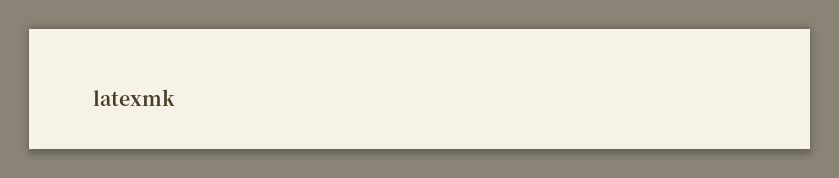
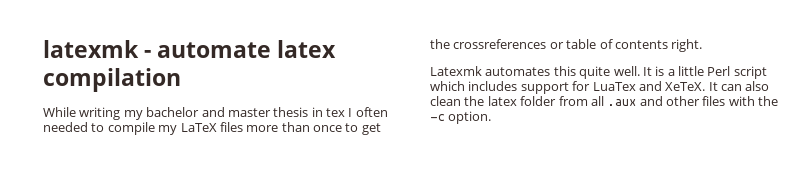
- latexmk
+ latexmk - automate latex compilation
+ While writing my bachelor and master thesis in tex I often needed to compile my LaTeX files more than once to get the crossreferences or table of contents right.
+ Latexmk automates this quite well. It is a little Perl script which includes support for LuaTex and XeTeX. It can also clean the latex folder from all .aux and other files with the -c option.

